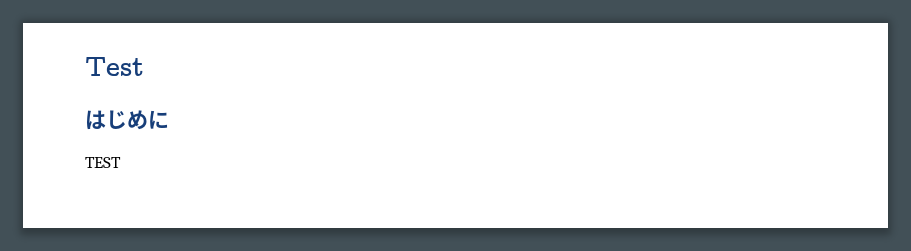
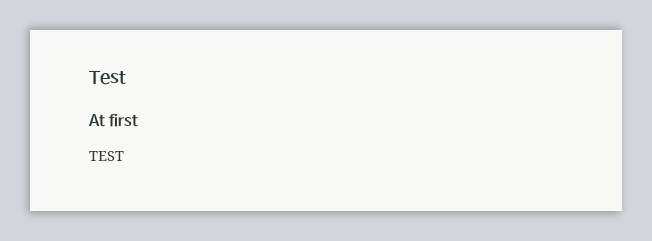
- はじめに
+ At first

